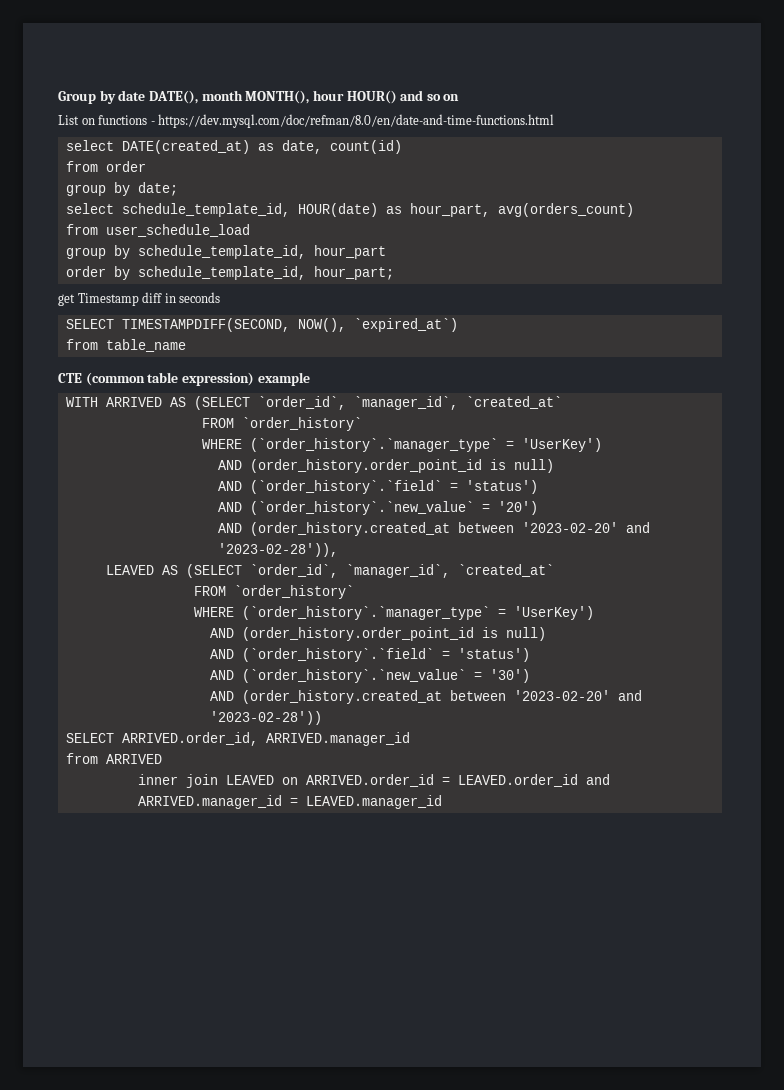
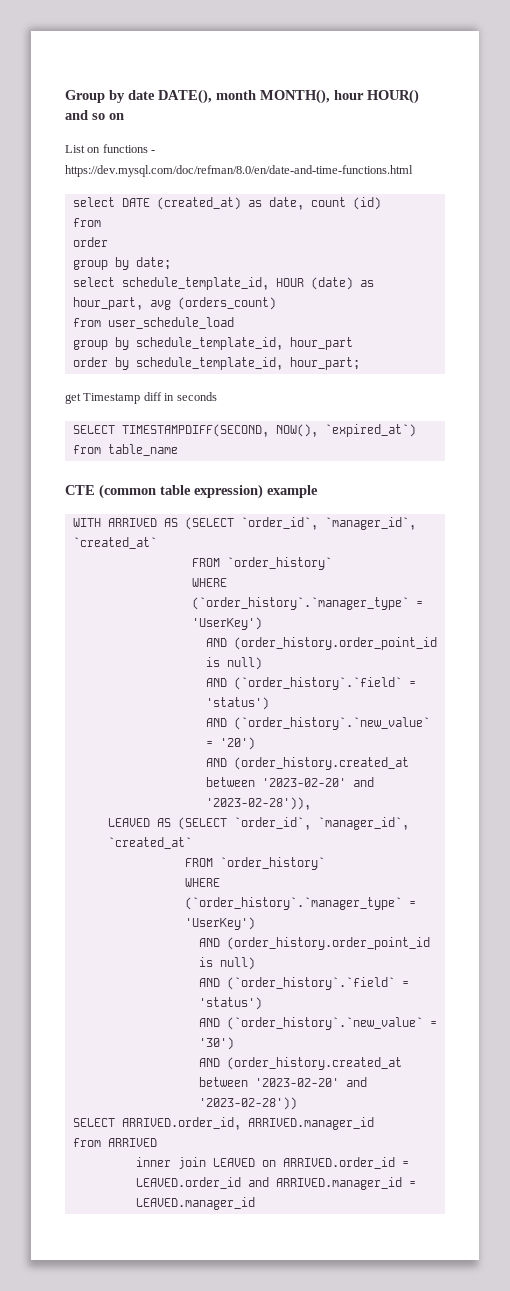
- select DATE(created_at) as date, count(id)
- from order
+ select DATE (created_at) as date, count (id)
+ from
+ order
- select schedule_template_id, HOUR(date) as hour_part, avg(orders_count)
+ select schedule_template_id, HOUR (date) as hour_part, avg (orders_count)

